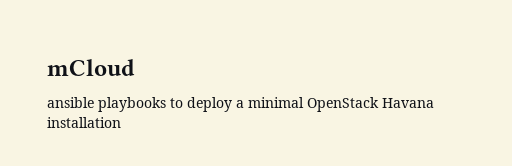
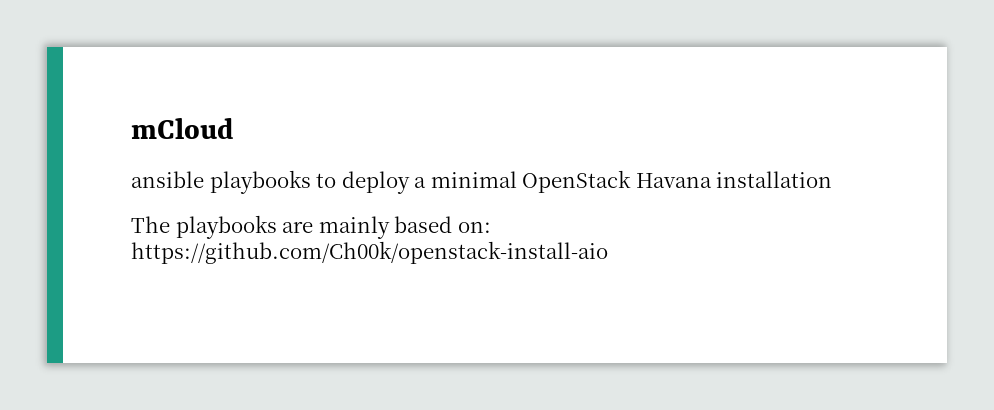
+ The playbooks are mainly based on: https://github.com/Ch00k/openstack-install-aio

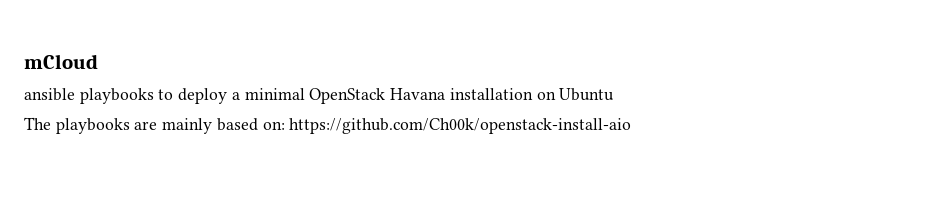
- ansible playbooks to deploy a minimal OpenStack Havana installation
+ ansible playbooks to deploy a minimal OpenStack Havana installation on Ubuntu

